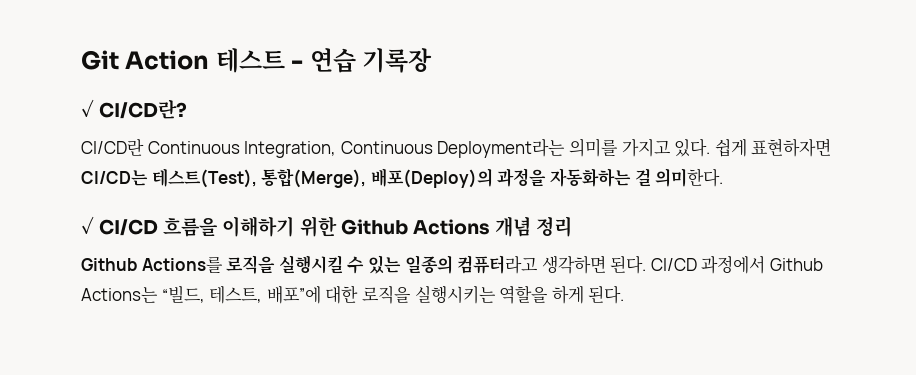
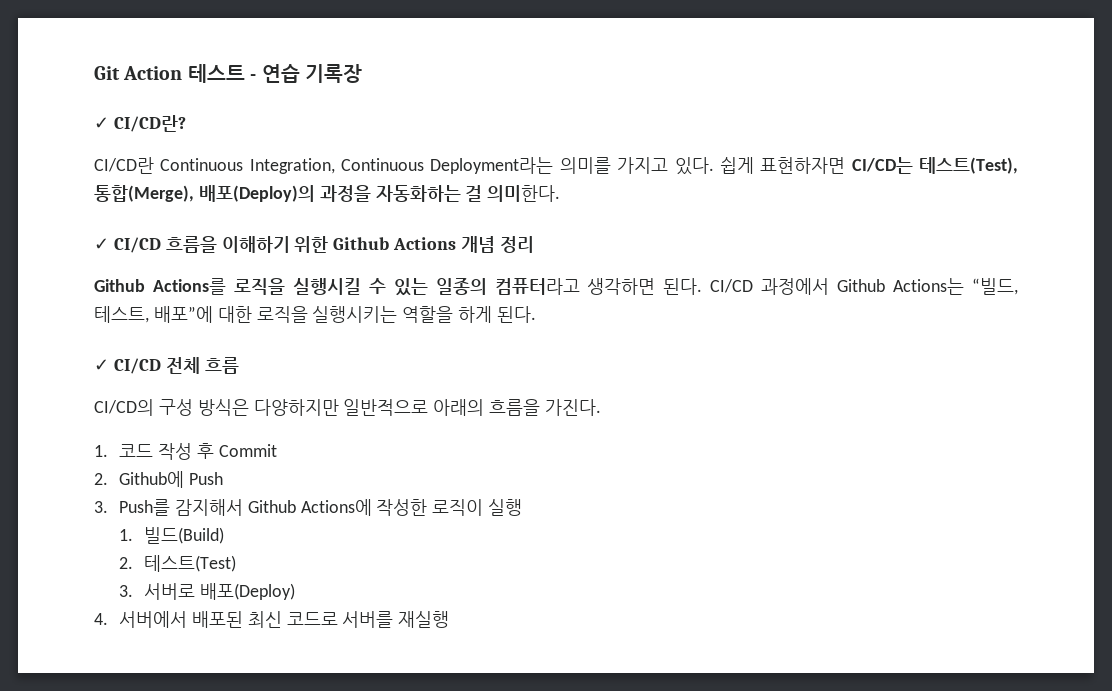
+ ✓ CI/CD 전체 흐름
+ CI/CD의 구성 방식은 다양하지만 일반적으로 아래의 흐름을 가진다.
+ 1. 코드 작성 후 Commit
+ 2. Github에 Push
+ 3. Push를 감지해서 Github Actions에 작성한 로직이 실행
+ 1. 빌드(Build)
+ 2. 테스트(Test)
+ 3. 서버로 배포(Deploy)
+ 4. 서버에서 배포된 최신 코드로 서버를 재실행

